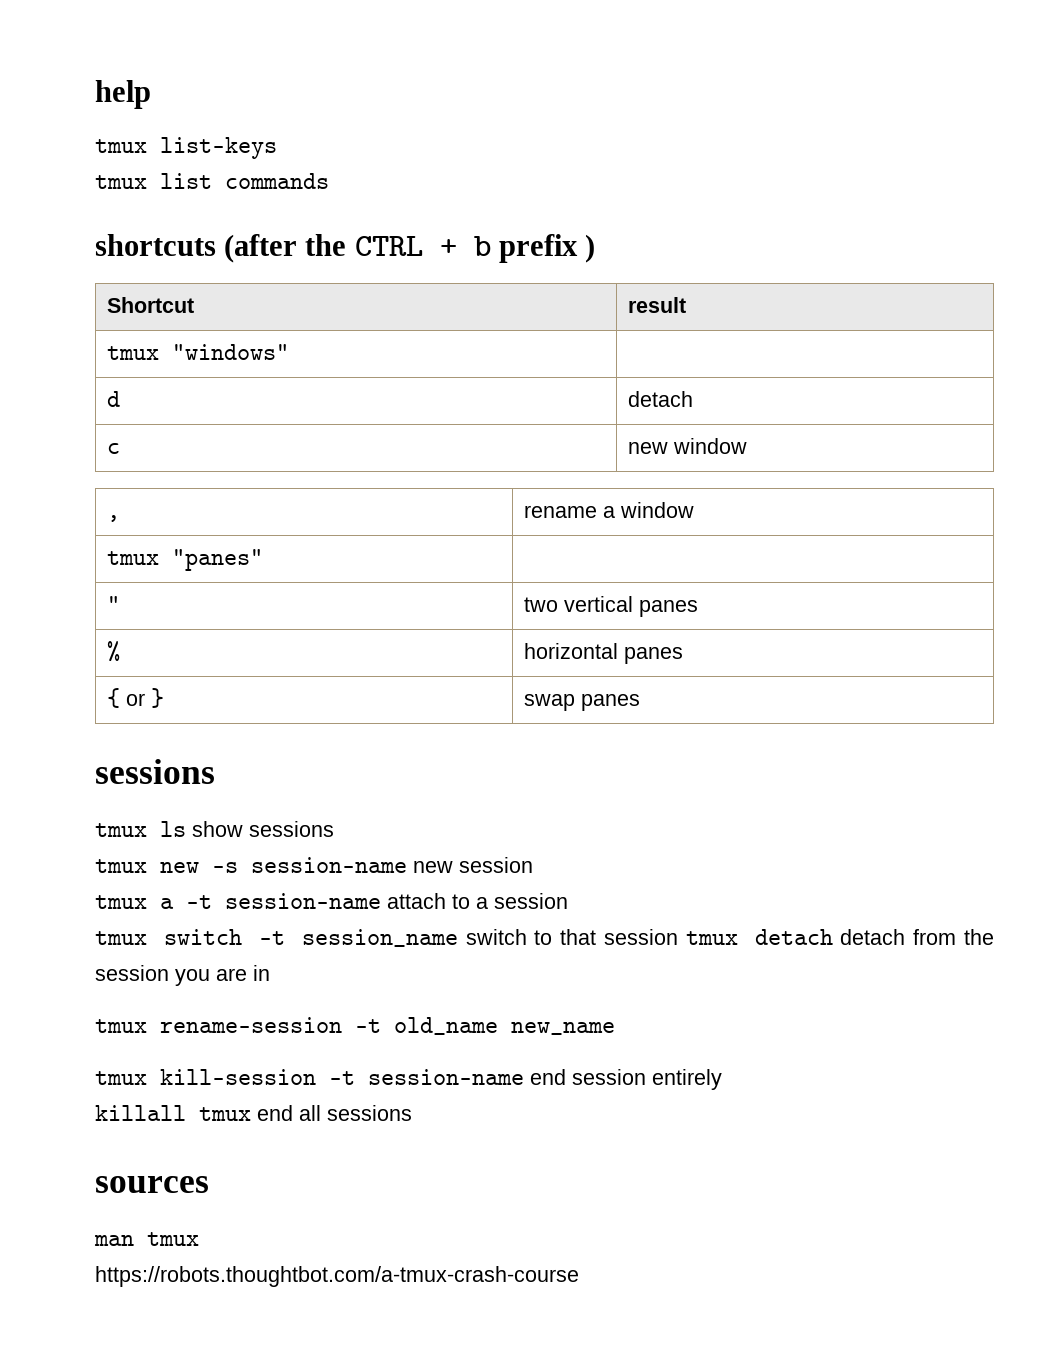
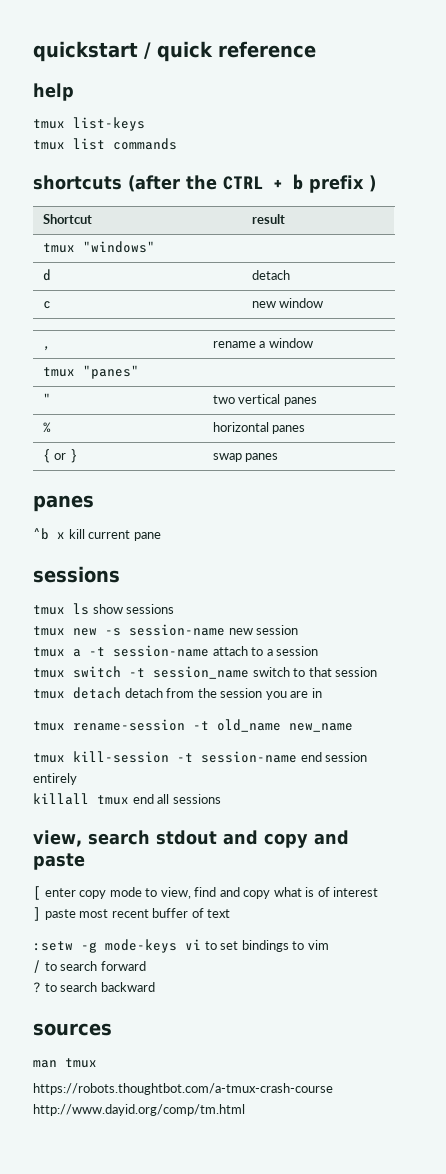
+ quickstart / quick reference
  { or } | swap panes
+ panes
+ ^b x kill current pane
+ view, search stdout and copy and paste
+ [ enter copy mode to view, find and copy what is of interest
+ ] paste most recent buffer of text
+ :setw -g mode-keys vi to set bindings to vim
+ / to search forward
+ ? to search backward
- https://robots.thoughtbot.com/a-tmux-crash-course
+ https://robots.thoughtbot.com/a-tmux-crash-course http://www.dayid.org/comp/tm.html

